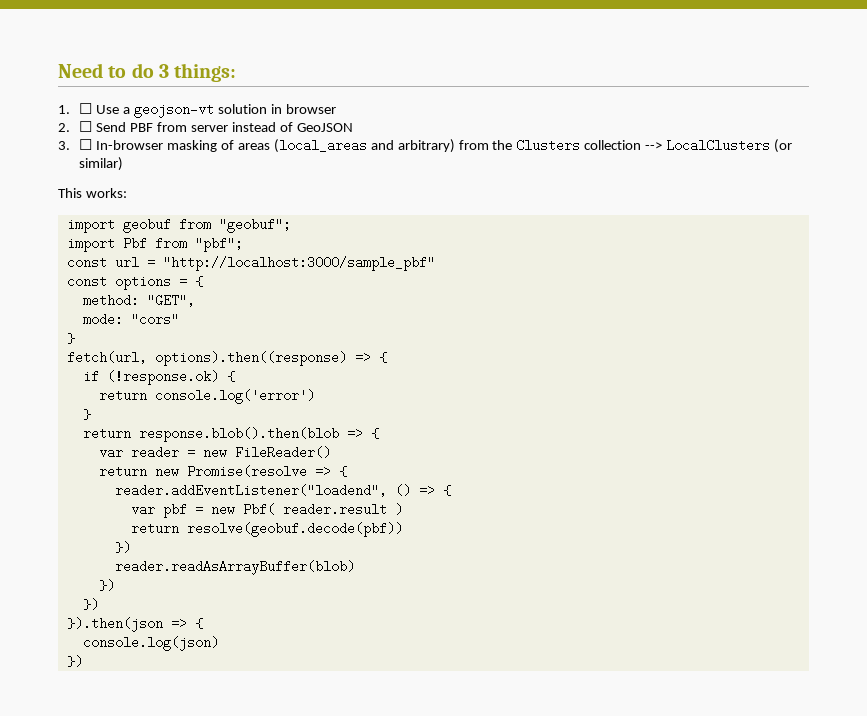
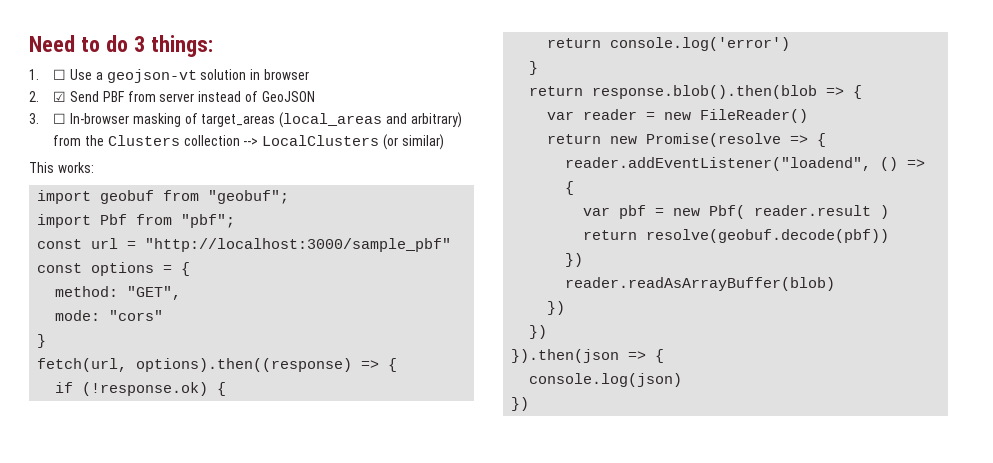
- 2. ☐ Send PBF from server instead of GeoJSON
+ 2. ☑ Send PBF from server instead of GeoJSON
- 3. ☐ In-browser masking of areas (local_areas and arbitrary) from the Clusters collection --> LocalClusters (or similar)
+ 3. ☐ In-browser masking of target_areas (local_areas and arbitrary) from the Clusters collection --> LocalClusters (or similar)

